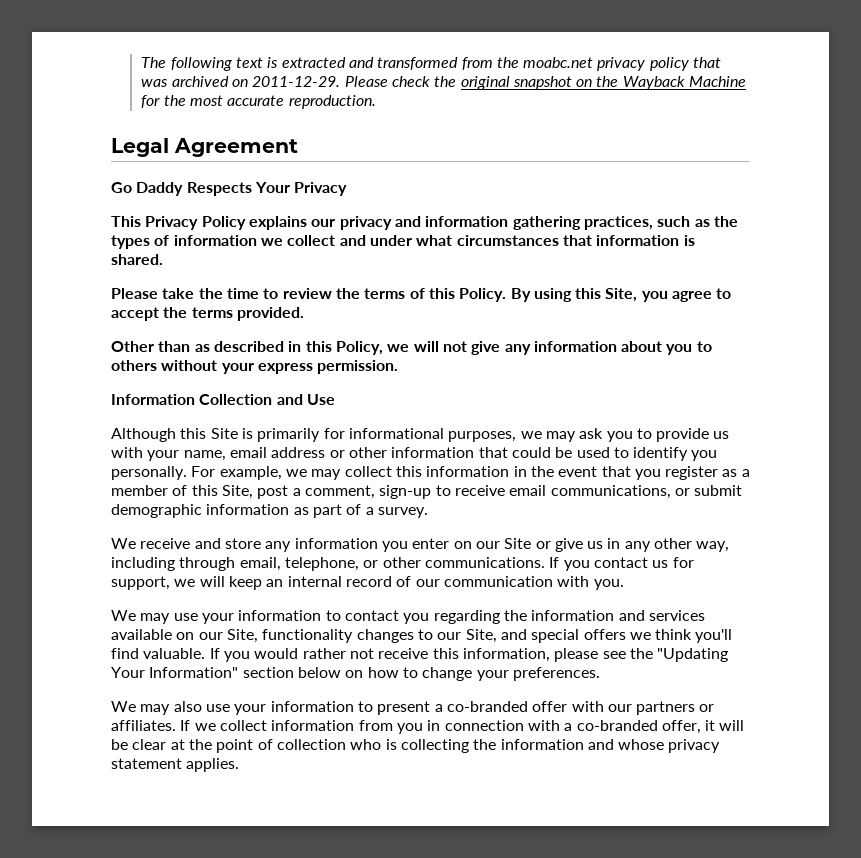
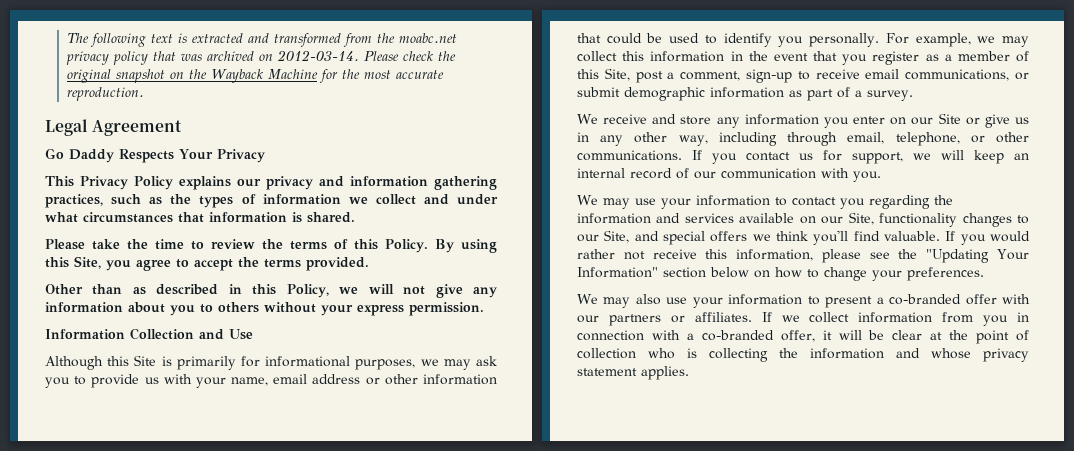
- The following text is extracted and transformed from the moabc.net privacy policy that was archived on 2011-12-29.
+ The following text is extracted and transformed from the moabc.net privacy policy that was archived on 2012-03-14.

